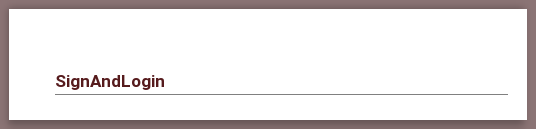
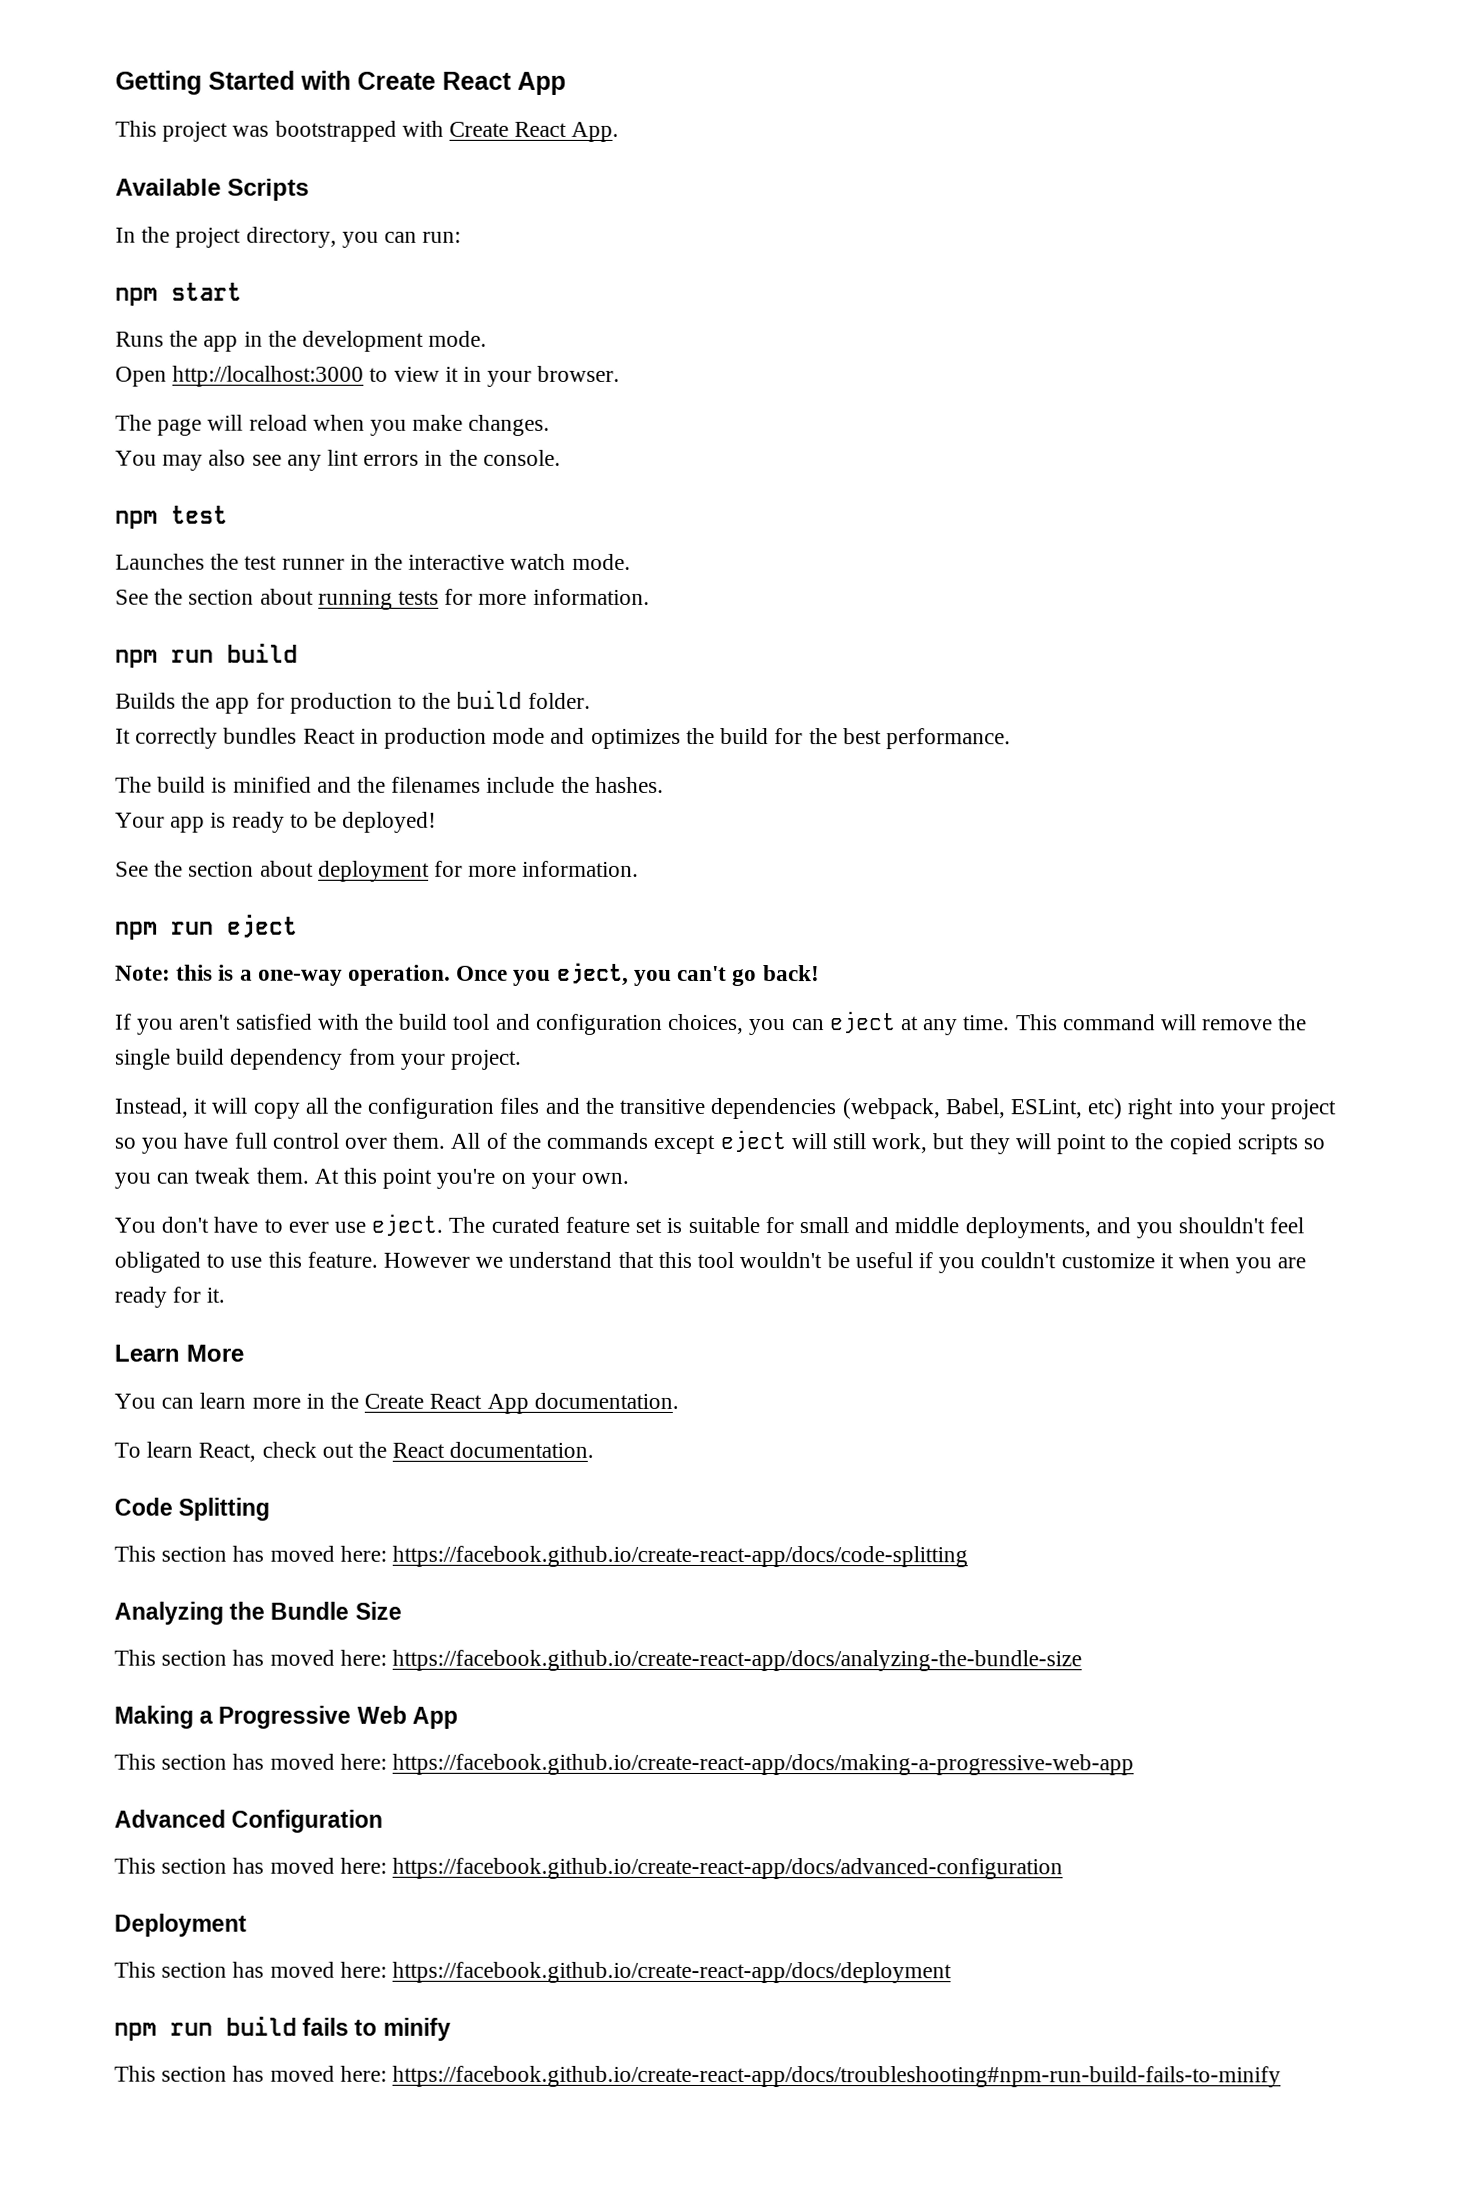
- SignAndLogin
+ Getting Started with Create React App
+ This project was bootstrapped with Create React App.
+ Available Scripts
+ In the project directory, you can run:
+ npm start
+ Runs the app in the development mode.
+ Open http://localhost:3000 to view it in your browser.
+ The page will reload when you make changes.
+ You may also see any lint errors in the console.
+ npm test
+ Launches the test runner in the interactive watch mode.
+ See the section about running tests for more information.
+ npm run build
+ Builds the app for production to the build folder.
+ It correctly bundles React in production mode and optimizes the build for the best performance.
+ The build is minified and the filenames include the hashes.
+ Your app is ready to be deployed!
+ See the section about deployment for more information.
+ npm run eject
+ Note: this is a one-way operation. Once you eject, you can't go back!
+ If you aren't satisfied with the build tool and configuration choices, you can eject at any time. This command will remove the single build dependency from your project.
+ Instead, it will copy all the configuration files and the transitive dependencies (webpack, Babel, ESLint, etc) right into your project so you have full control over them. All of the commands except eject will still work, but they will point to the copied scripts so you can tweak them. At this point you're on your own.
+ You don't have to ever use eject. The curated feature set is suitable for small and middle deployments, and you shouldn't feel obligated to use this feature. However we understand that this tool wouldn't be useful if you couldn't customize it when you are ready for it.
+ Learn More
+ You can learn more in the Create React App documentation.
+ To learn React, check out the React documentation.
+ Code Splitting
+ This section has moved here: https://facebook.github.io/create-react-app/docs/code-splitting
+ Analyzing the Bundle Size
+ This section has moved here: https://facebook.github.io/create-react-app/docs/analyzing-the-bundle-size
+ Making a Progressive Web App
+ This section has moved here: https://facebook.github.io/create-react-app/docs/making-a-progressive-web-app
+ Advanced Configuration
+ This section has moved here: https://facebook.github.io/create-react-app/docs/advanced-configuration
+ Deployment
+ This section has moved here: https://facebook.github.io/create-react-app/docs/deployment
+ npm run build fails to minify
+ This section has moved here: https://facebook.github.io/create-react-app/docs/troubleshooting#npm-run-build-fails-to-minify

